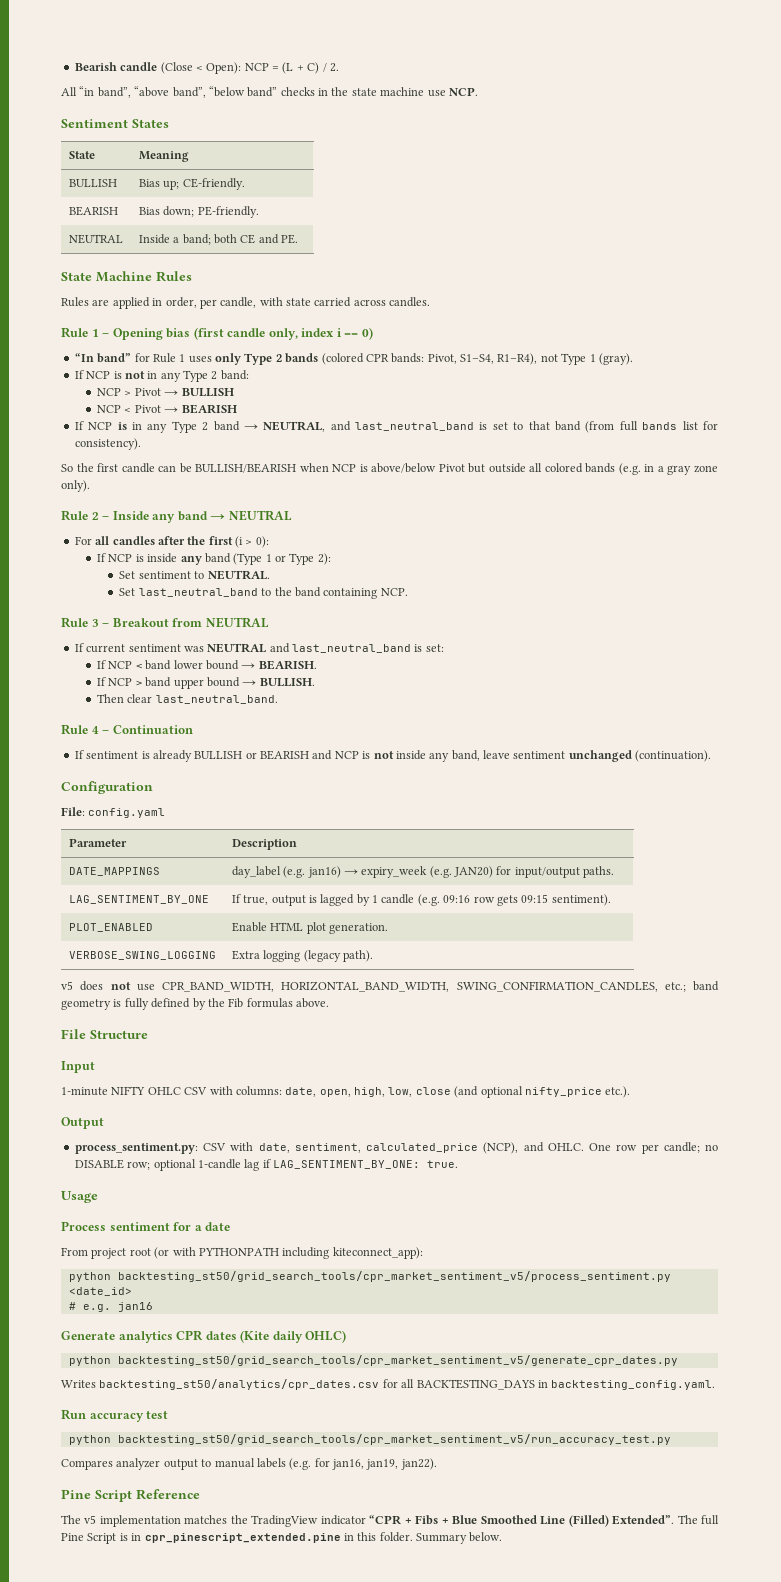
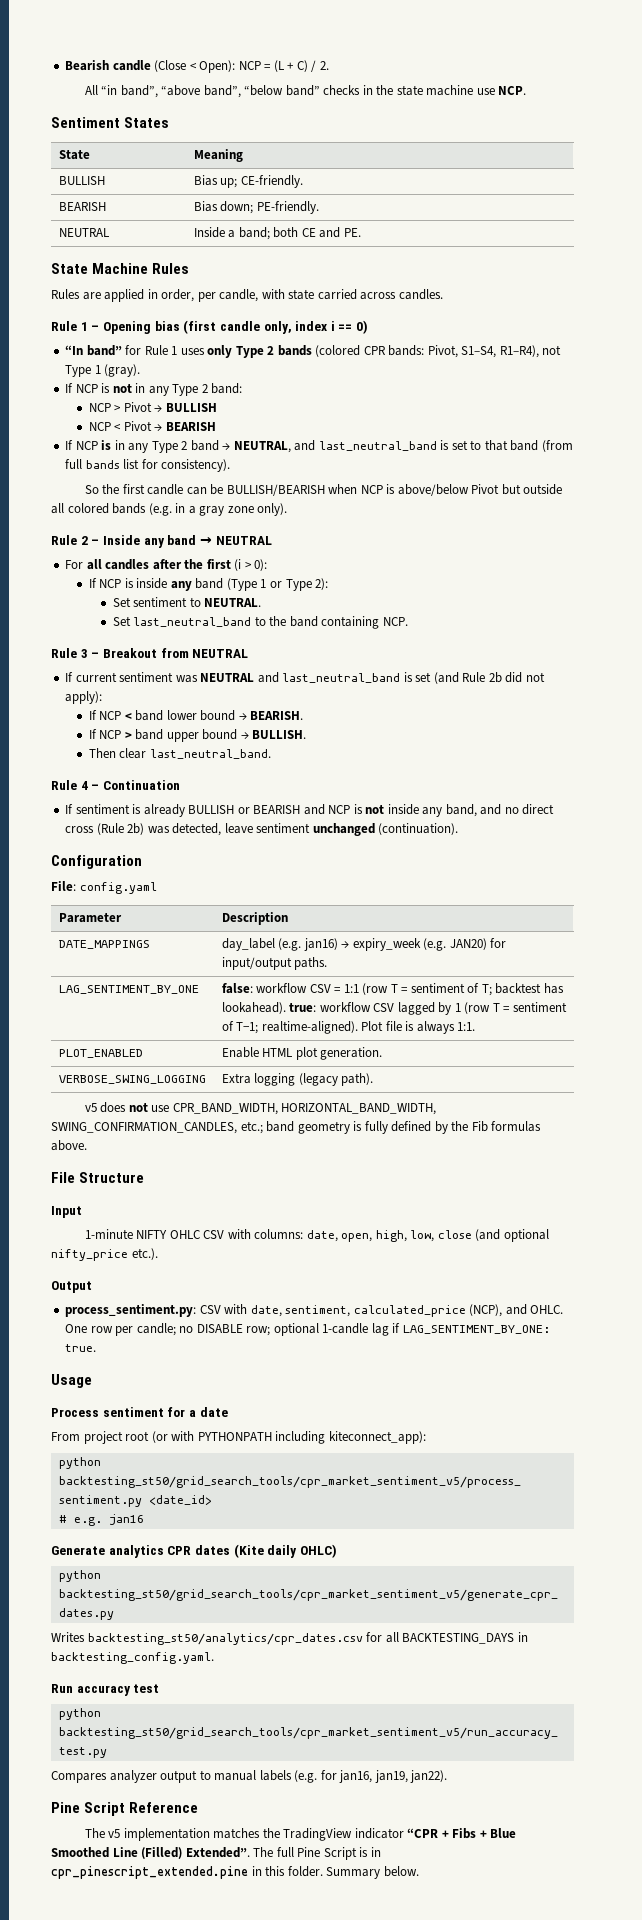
- If current sentiment was NEUTRAL and last_neutral_band is set:
+ If current sentiment was NEUTRAL and last_neutral_band is set (and Rule 2b did not apply):
- If sentiment is already BULLISH or BEARISH and NCP is not inside any band, leave sentiment unchanged (continuation).
+ If sentiment is already BULLISH or BEARISH and NCP is not inside any band, and no direct cross (Rule 2b) was detected, leave sentiment unchanged (continuation).
- LAG_SENTIMENT_BY_ONE | If true, output is lagged by 1 candle (e.g. 09:16 row gets 09:15 sentiment).
+ LAG_SENTIMENT_BY_ONE | false: workflow CSV = 1:1 (row T = sentiment of T; backtest has lookahead). true: workflow CSV lagged by 1 (row T = sentiment of T−1; realtime-aligned). Plot file is always 1:1.

